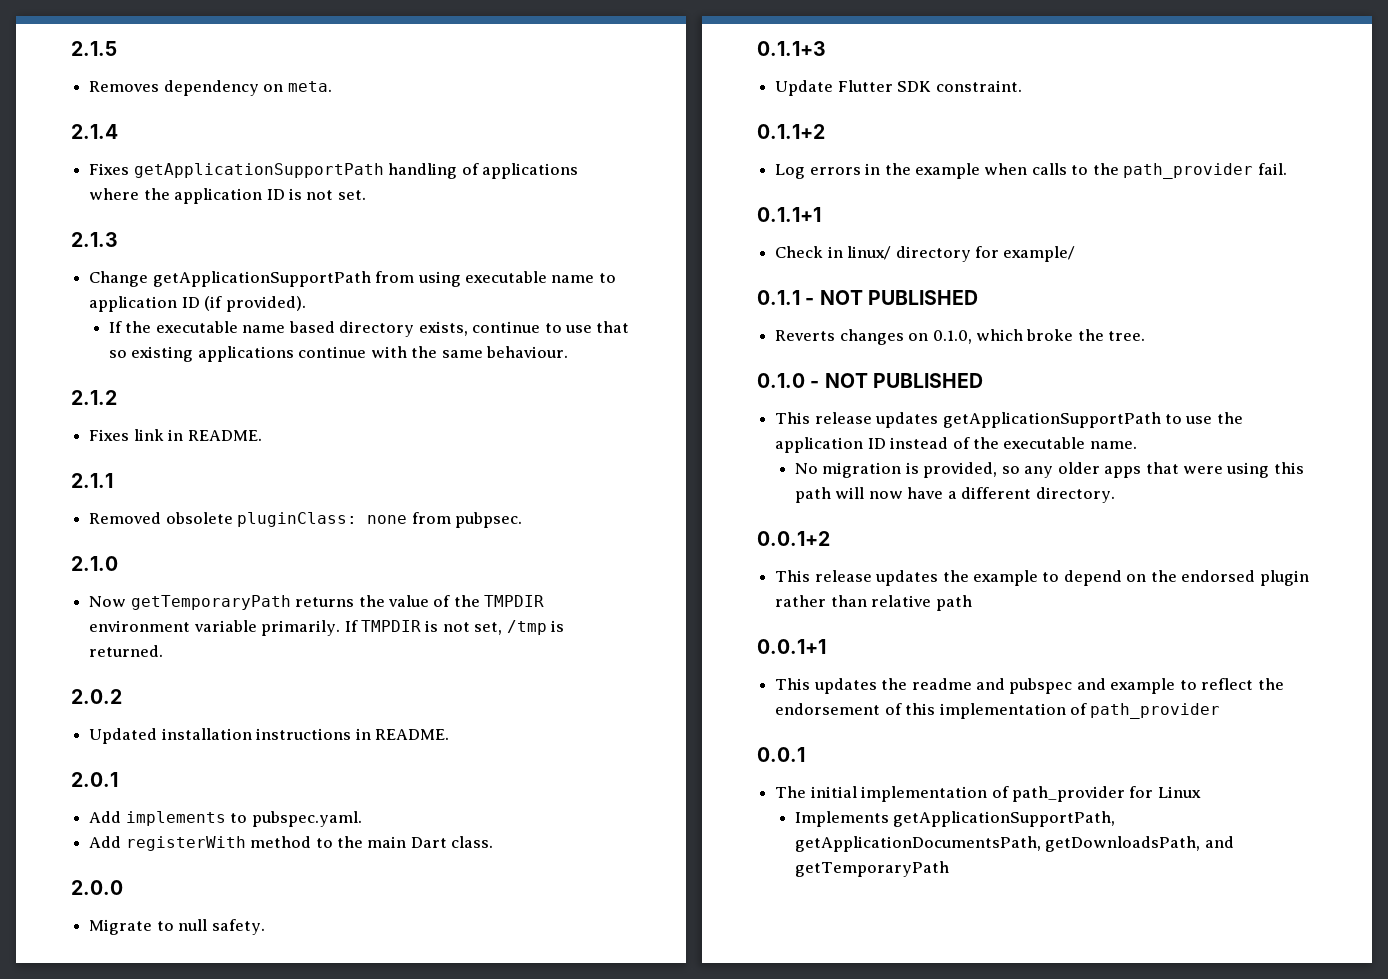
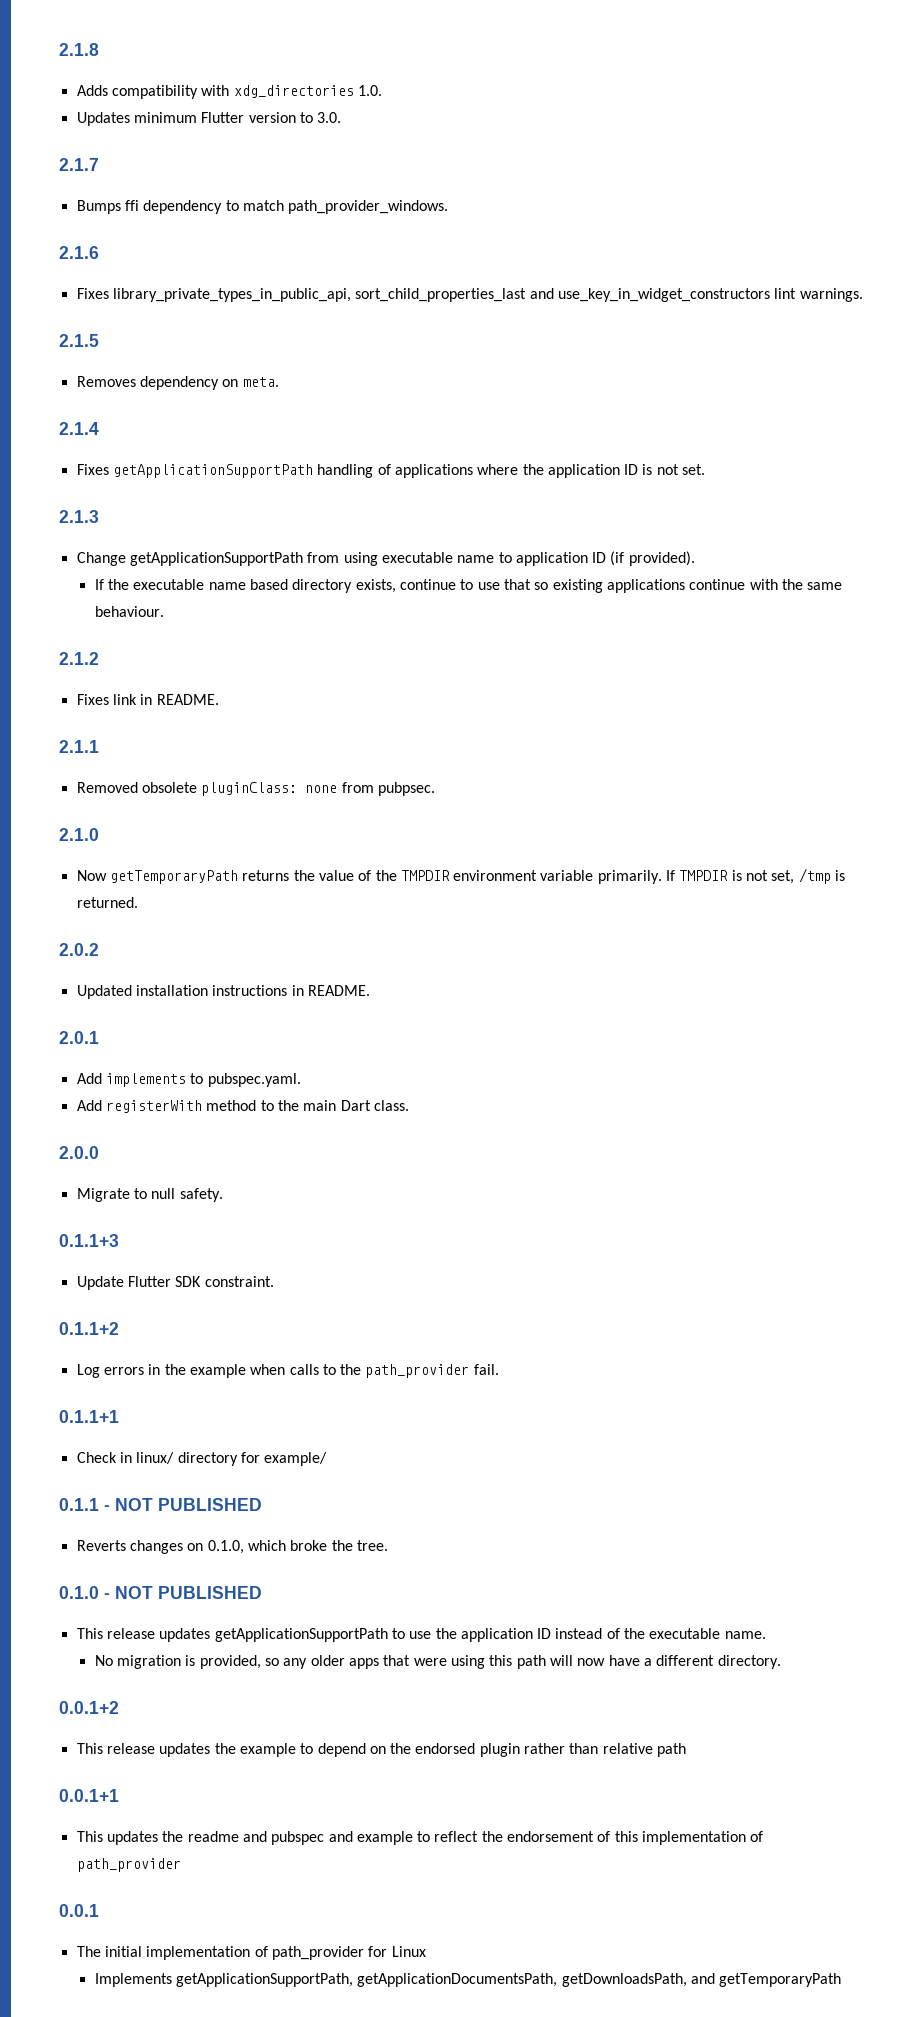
+ 2.1.8
+ Adds compatibility with xdg_directories 1.0.
+ Updates minimum Flutter version to 3.0.
+ 2.1.7
+ Bumps ffi dependency to match path_provider_windows.
+ 2.1.6
+ Fixes library_private_types_in_public_api, sort_child_properties_last and use_key_in_widget_constructors lint warnings.

